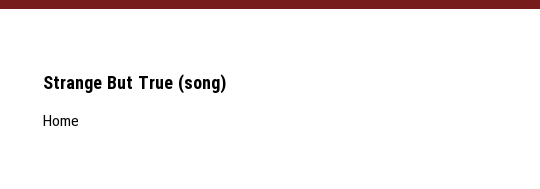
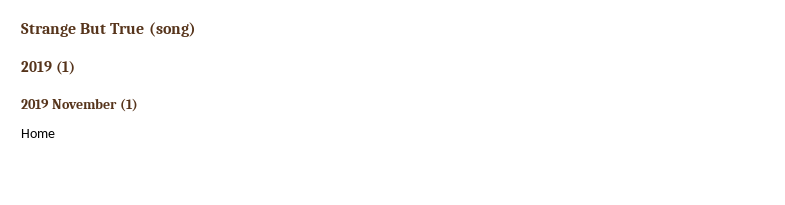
+ 2019 (1)
+ 2019 November (1)

